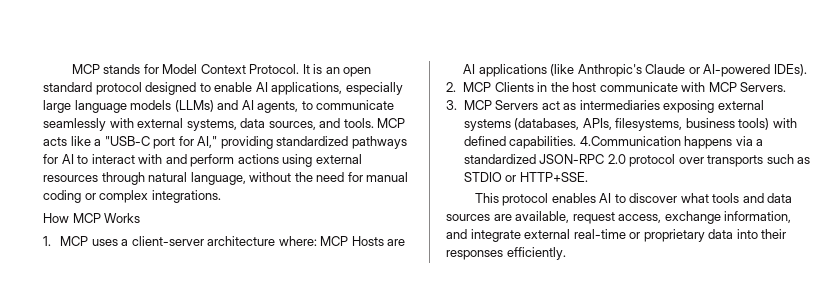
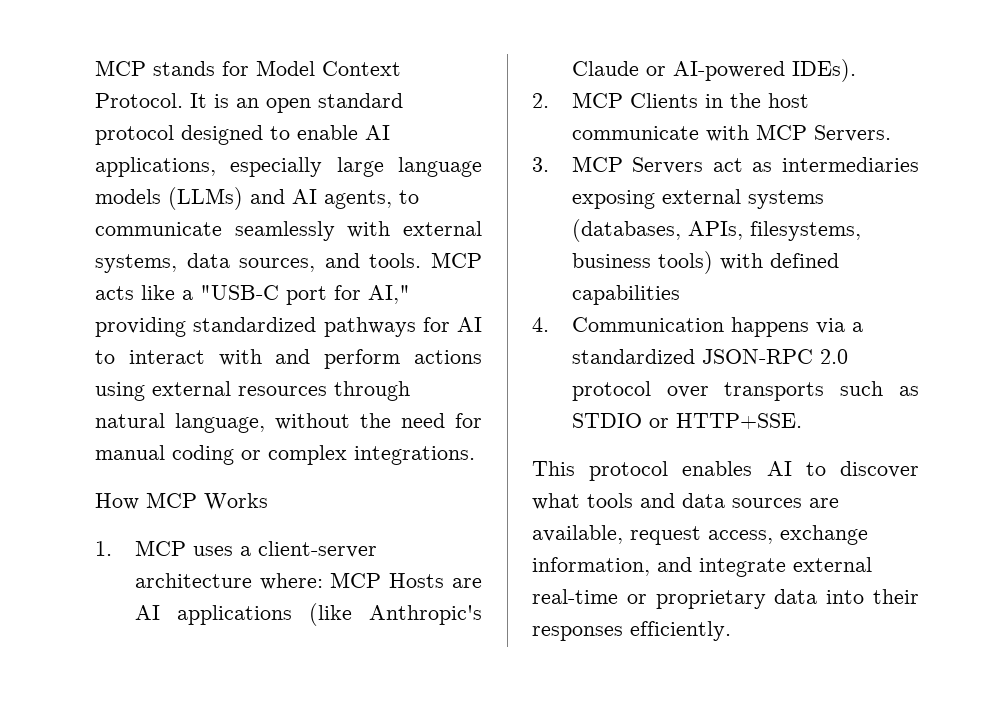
- 3. MCP Servers act as intermediaries exposing external systems (databases, APIs, filesystems, business tools) with defined capabilities. 4.Communication happens via a standardized JSON-RPC 2.0 protocol over transports such as STDIO or HTTP+SSE.
+ 3. MCP Servers act as intermediaries exposing external systems (databases, APIs, filesystems, business tools) with defined capabilities
+ 4. Communication happens via a standardized JSON-RPC 2.0 protocol over transports such as STDIO or HTTP+SSE.

